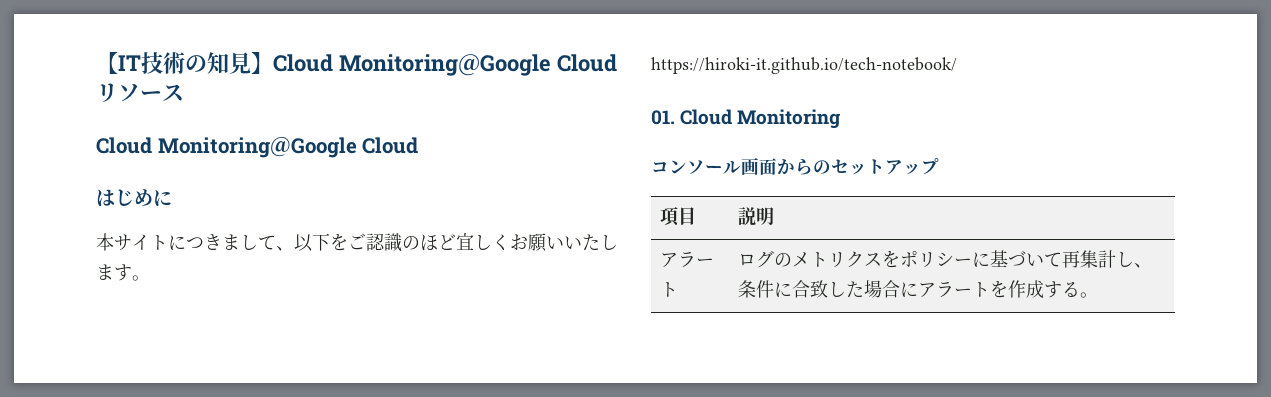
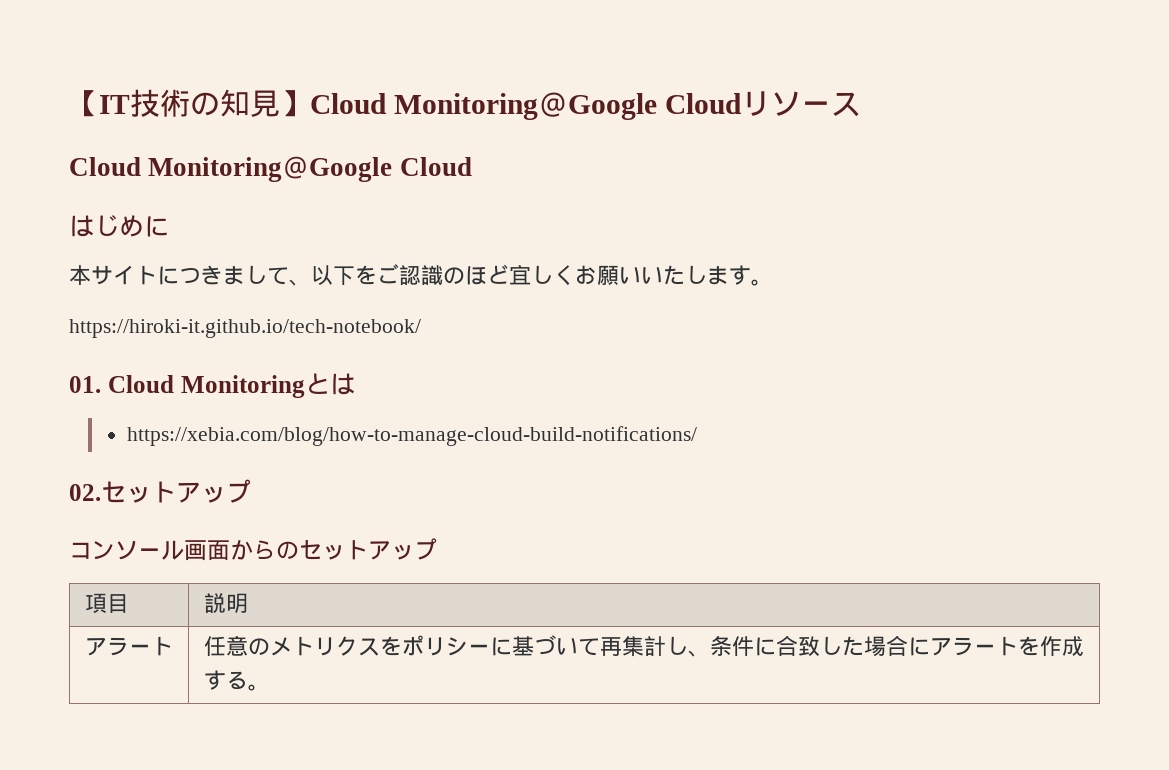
- 01. Cloud Monitoring
+ 01. Cloud Monitoringとは
+ https://xebia.com/blog/how-to-manage-cloud-build-notifications/
+ 02.セットアップ
- アラート | ログのメトリクスをポリシーに基づいて再集計し、条件に合致した場合にアラートを作成する。
+ アラート | 任意のメトリクスをポリシーに基づいて再集計し、条件に合致した場合にアラートを作成する。

